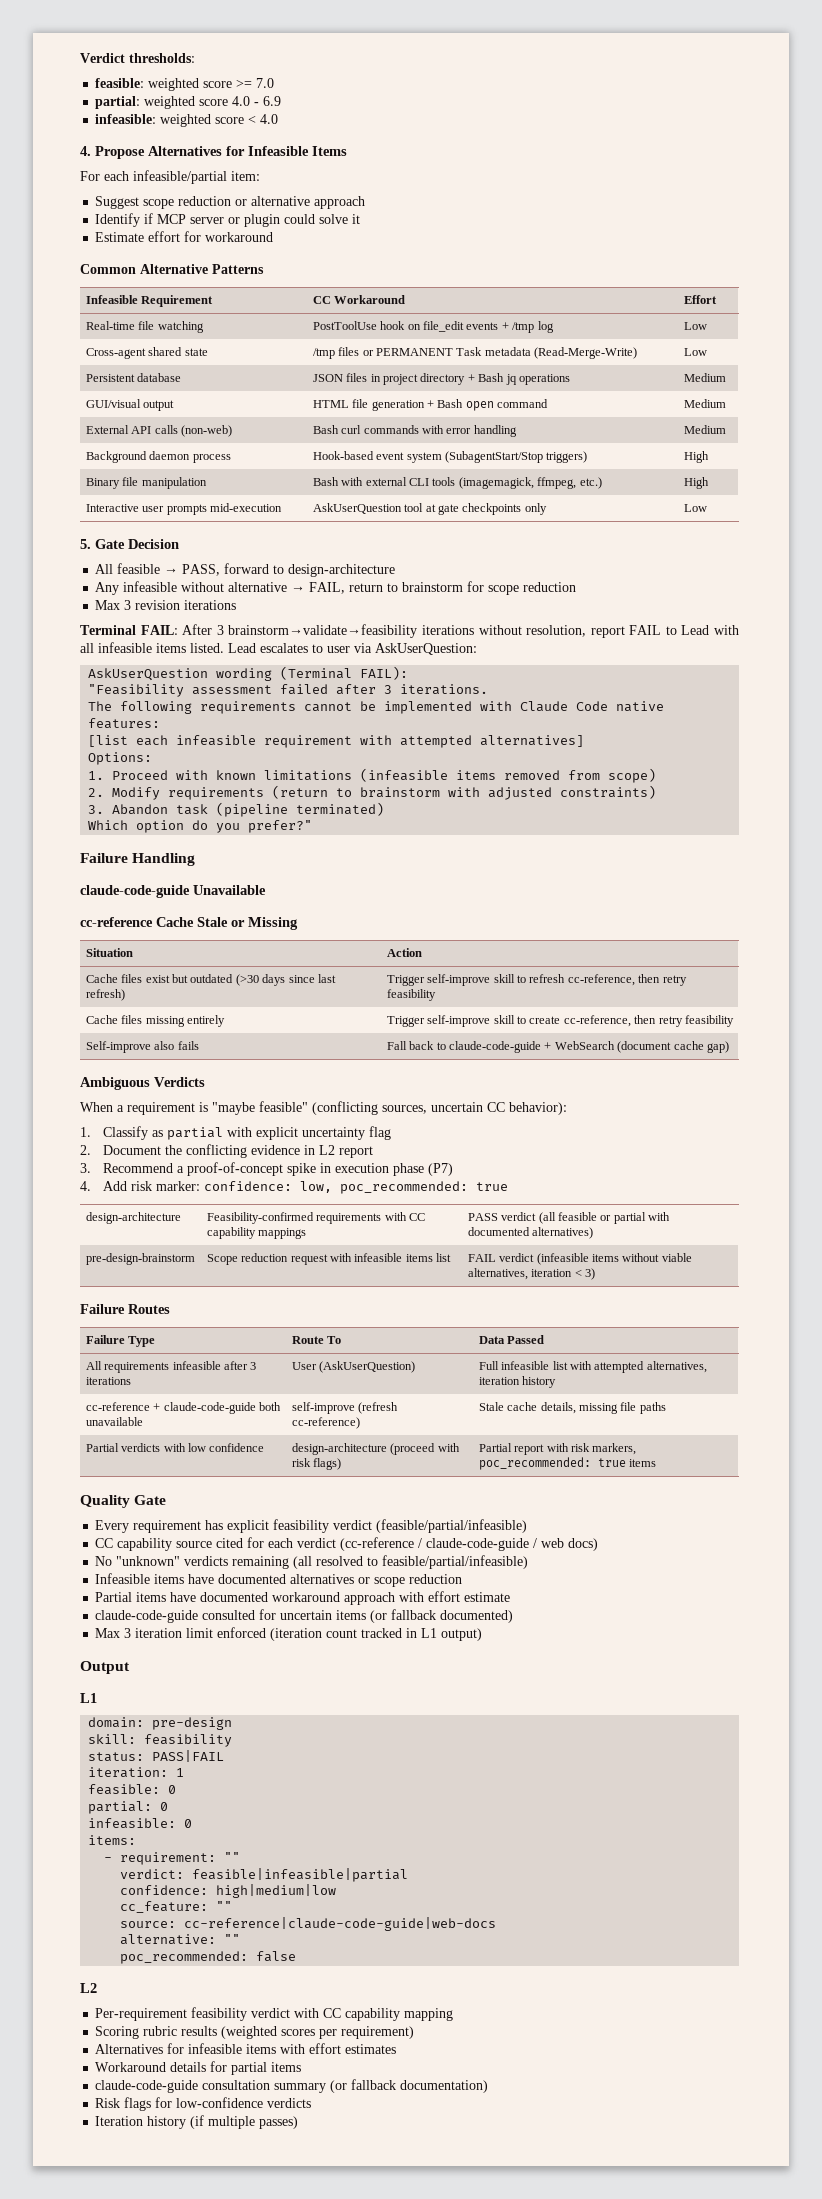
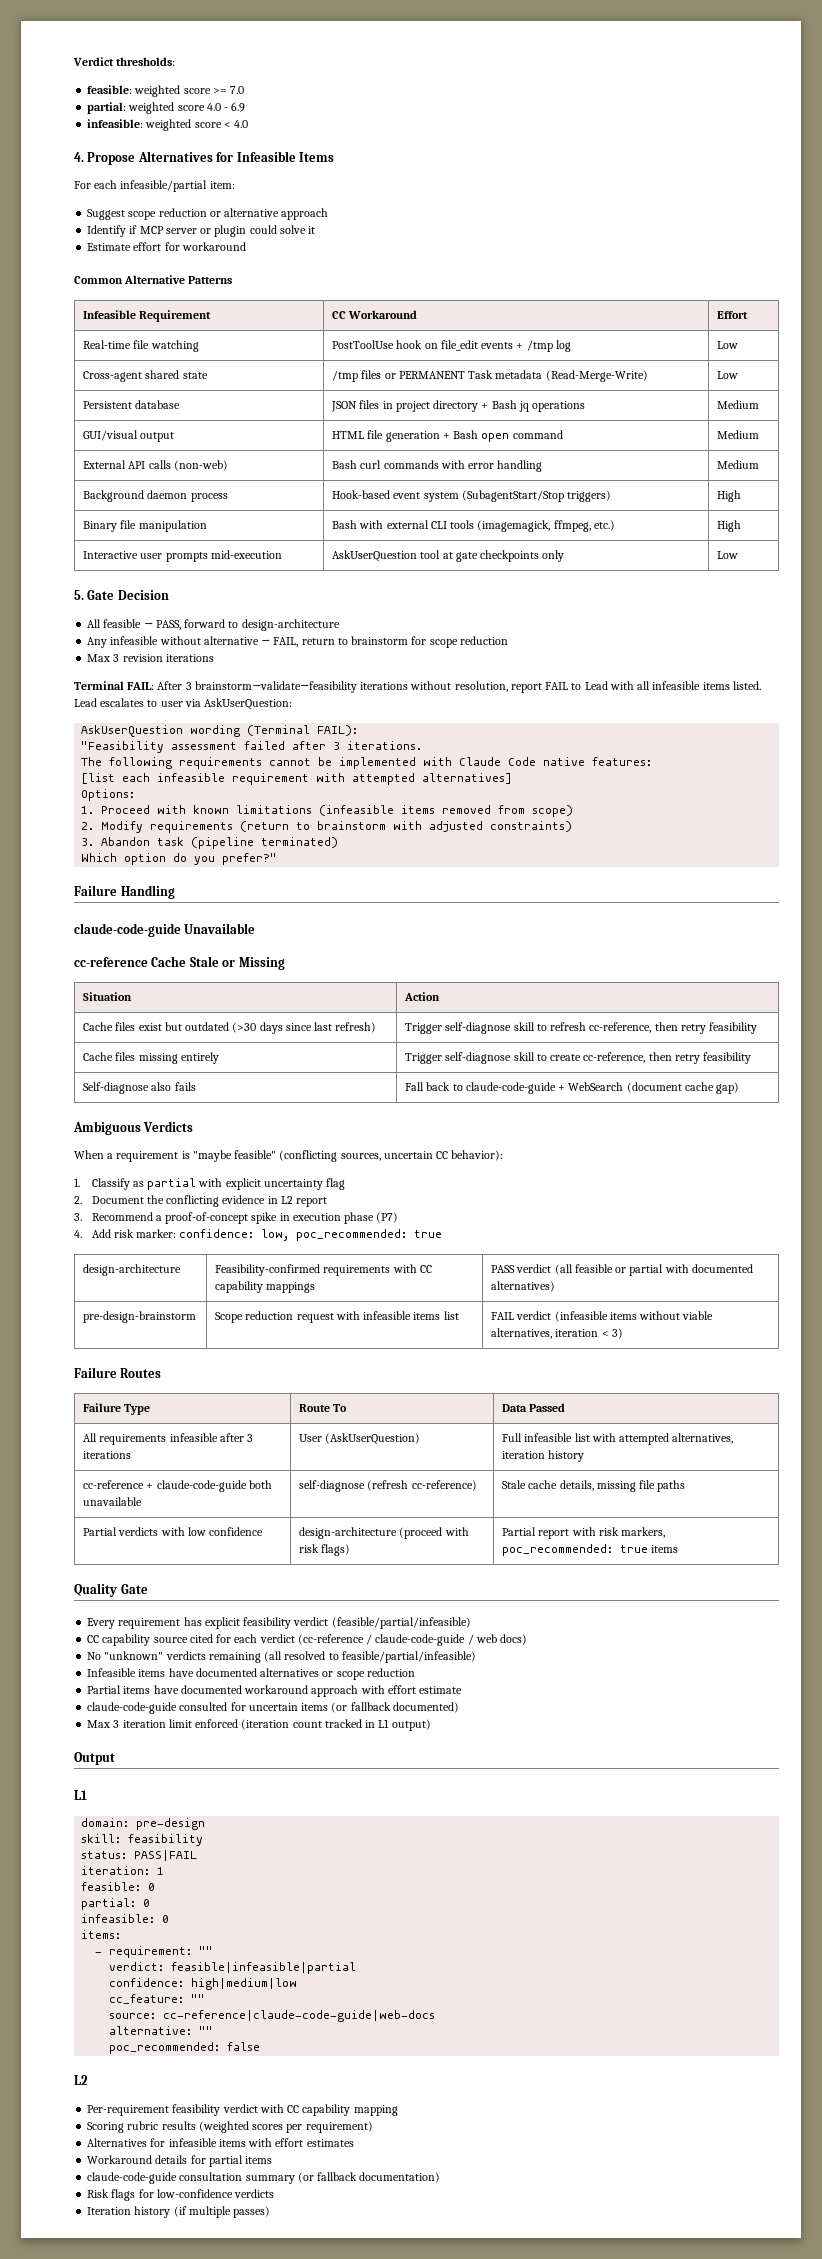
- Cache files exist but outdated (>30 days since last refresh) | Trigger self-improve skill to refresh cc-reference, then retry feasibility
+ Cache files exist but outdated (>30 days since last refresh) | Trigger self-diagnose skill to refresh cc-reference, then retry feasibility
- Cache files missing entirely | Trigger self-improve skill to create cc-reference, then retry feasibility
+ Cache files missing entirely | Trigger self-diagnose skill to create cc-reference, then retry feasibility
- Self-improve also fails | Fall back to claude-code-guide + WebSearch (document cache gap)
+ Self-diagnose also fails | Fall back to claude-code-guide + WebSearch (document cache gap)
- cc-reference + claude-code-guide both unavailable | self-improve (refresh cc-reference) | Stale cache details, missing file paths
+ cc-reference + claude-code-guide both unavailable | self-diagnose (refresh cc-reference) | Stale cache details, missing file paths

